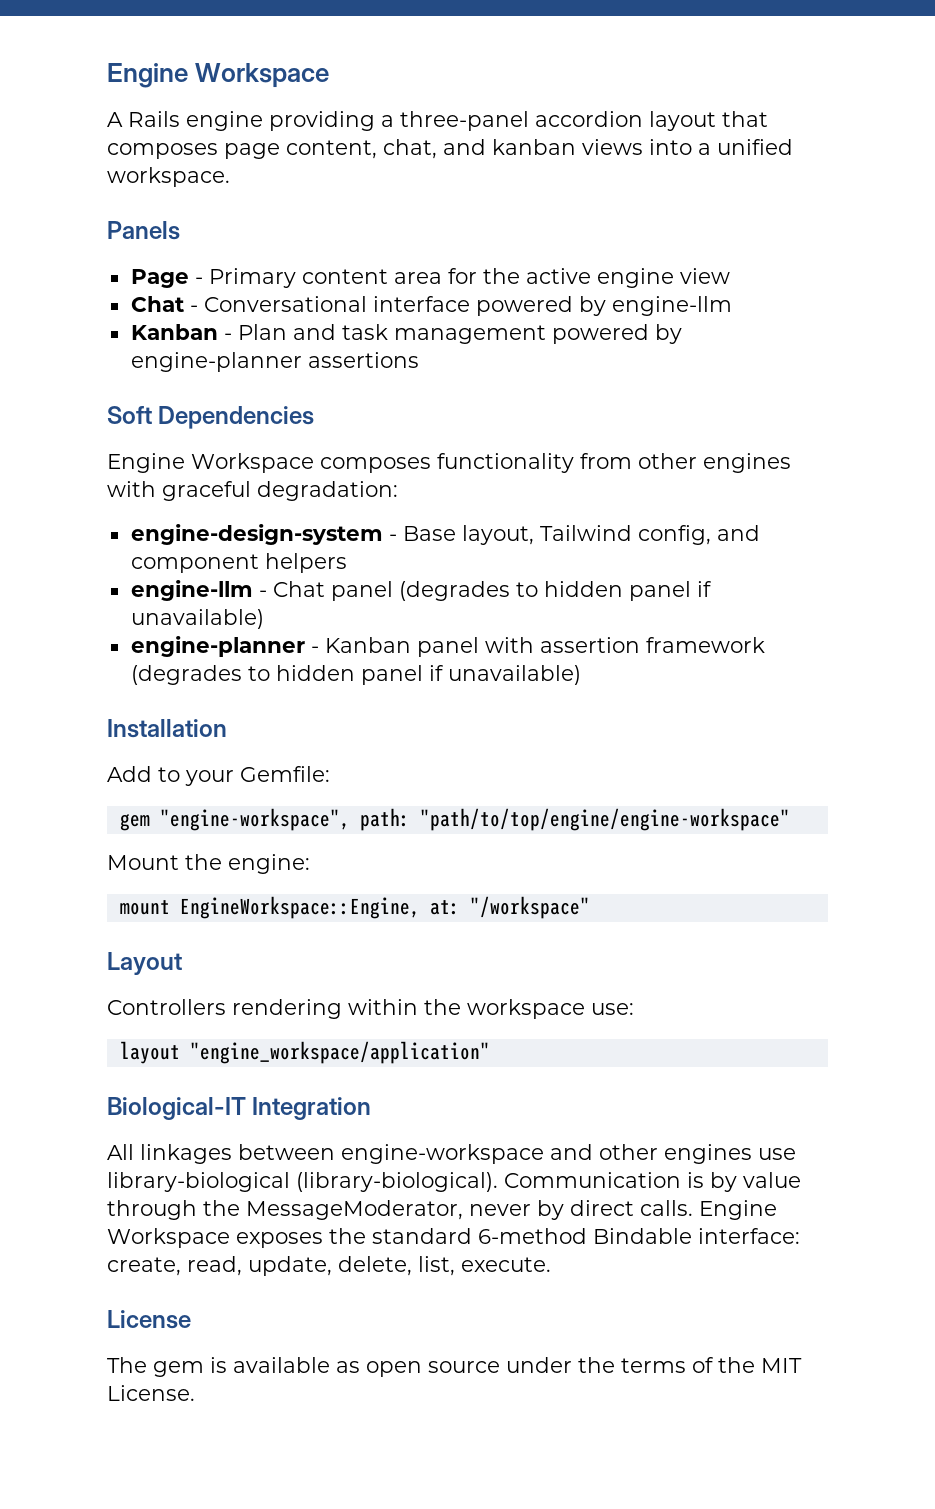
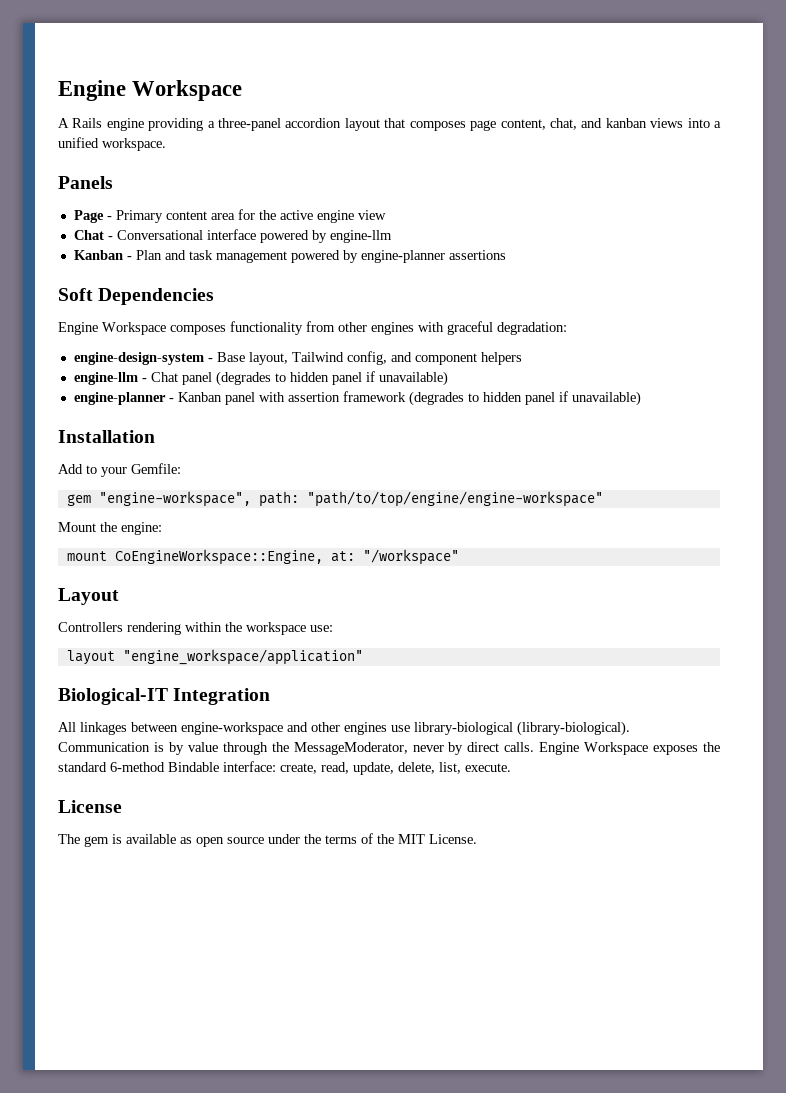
- mount EngineWorkspace::Engine, at: "/workspace"
+ mount CoEngineWorkspace::Engine, at: "/workspace"

